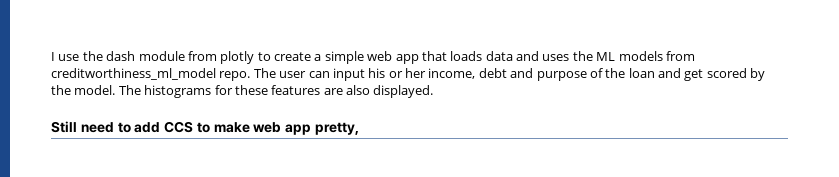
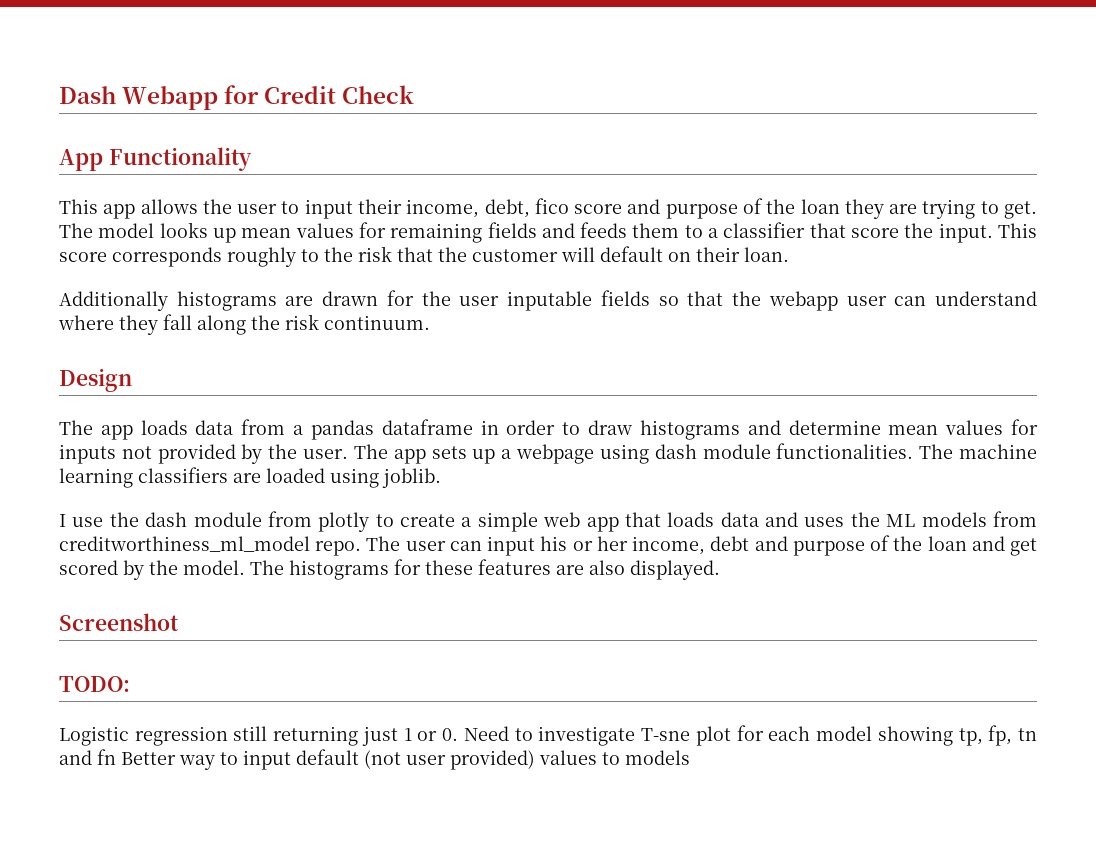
+ Dash Webapp for Credit Check
+ App Functionality
+ This app allows the user to input their income, debt, fico score and purpose of the loan they are trying to get. The model looks up mean values for remaining fields and feeds them to a classifier that score the input. This score corresponds roughly to the risk that the customer will default on their loan.
+ Additionally histograms are drawn for the user inputable fields so that the webapp user can understand where they fall along the risk continuum.
+ Design
+ The app loads data from a pandas dataframe in order to draw histograms and determine mean values for inputs not provided by the user. The app sets up a webpage using dash module functionalities. The machine learning classifiers are loaded using joblib.
- Still need to add CCS to make web app pretty,
+ Screenshot
+ TODO:
+ Logistic regression still returning just 1 or 0. Need to investigate T-sne plot for each model showing tp, fp, tn and fn Better way to input default (not user provided) values to models

